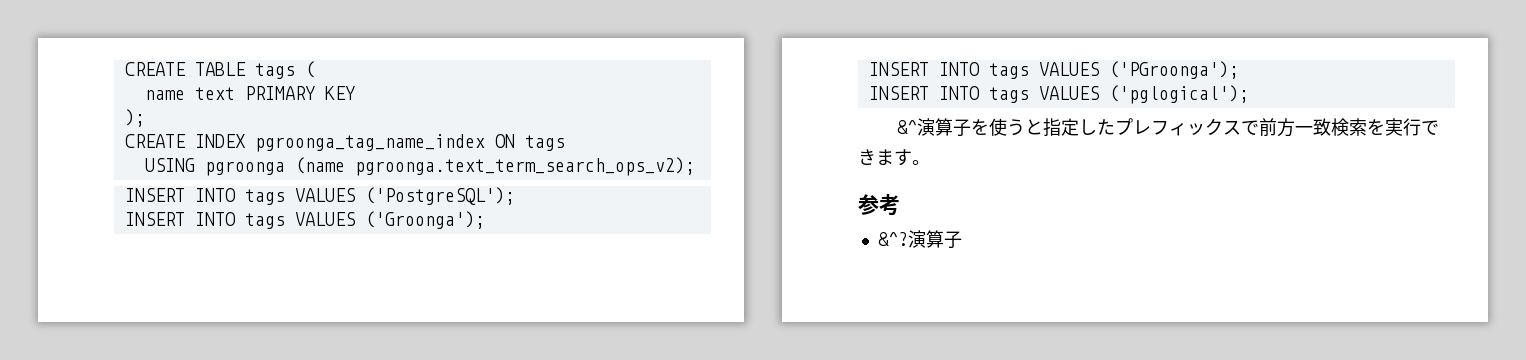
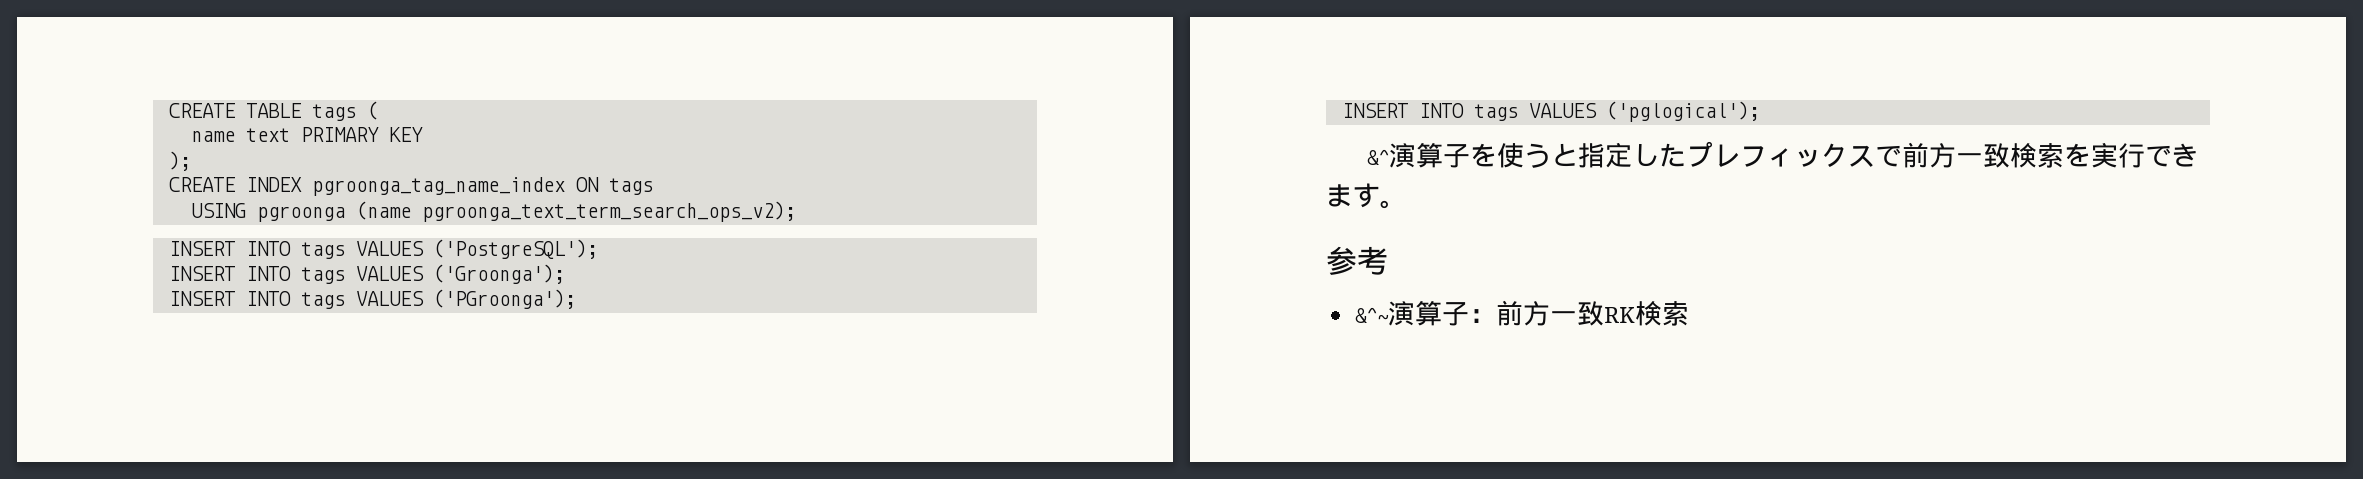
- USING pgroonga (name pgroonga.text_term_search_ops_v2);
+ USING pgroonga (name pgroonga_text_term_search_ops_v2);
- &^?演算子
+ &^~演算子：前方一致RK検索

